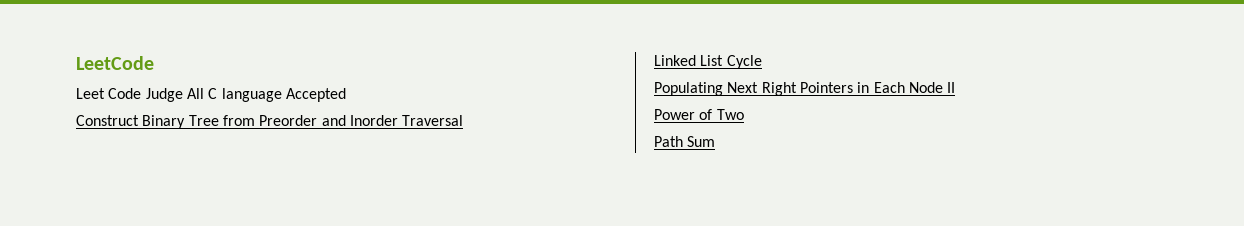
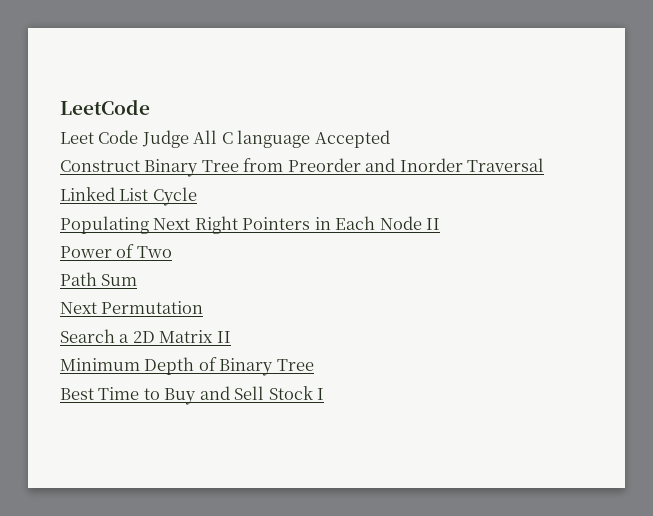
+ Next Permutation
+ Search a 2D Matrix II
+ Minimum Depth of Binary Tree
+ Best Time to Buy and Sell Stock I

